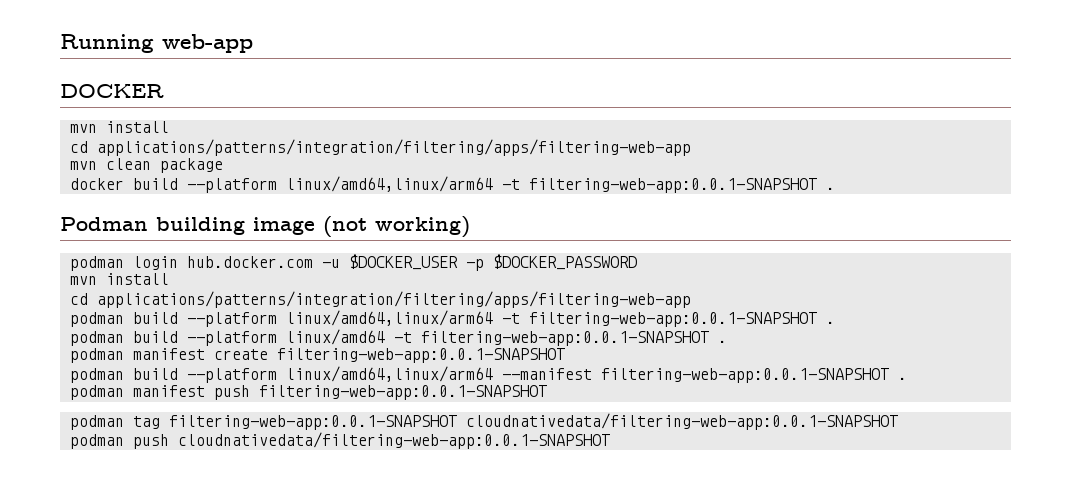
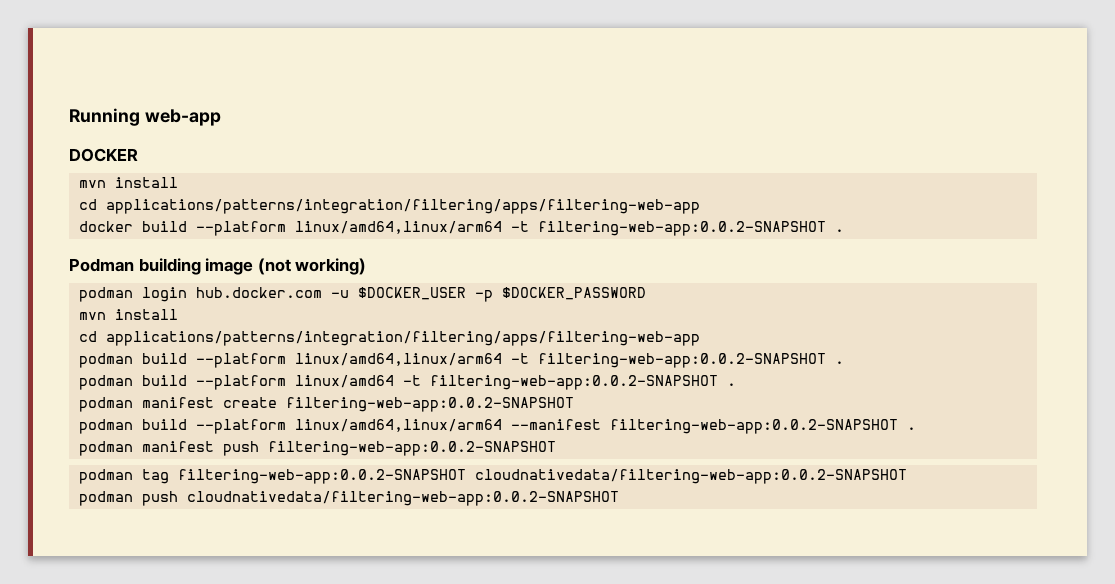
- mvn clean package
- docker build --platform linux/amd64,linux/arm64 -t filtering-web-app:0.0.1-SNAPSHOT .
+ docker build --platform linux/amd64,linux/arm64 -t filtering-web-app:0.0.2-SNAPSHOT .
- podman build --platform linux/amd64,linux/arm64 -t filtering-web-app:0.0.1-SNAPSHOT .
+ podman build --platform linux/amd64,linux/arm64 -t filtering-web-app:0.0.2-SNAPSHOT .
- podman build --platform linux/amd64 -t filtering-web-app:0.0.1-SNAPSHOT .
+ podman build --platform linux/amd64 -t filtering-web-app:0.0.2-SNAPSHOT .
- podman manifest create filtering-web-app:0.0.1-SNAPSHOT
+ podman manifest create filtering-web-app:0.0.2-SNAPSHOT
- podman build --platform linux/amd64,linux/arm64 --manifest filtering-web-app:0.0.1-SNAPSHOT .
+ podman build --platform linux/amd64,linux/arm64 --manifest filtering-web-app:0.0.2-SNAPSHOT .
- podman manifest push filtering-web-app:0.0.1-SNAPSHOT
+ podman manifest push filtering-web-app:0.0.2-SNAPSHOT
- podman tag filtering-web-app:0.0.1-SNAPSHOT cloudnativedata/filtering-web-app:0.0.1-SNAPSHOT
+ podman tag filtering-web-app:0.0.2-SNAPSHOT cloudnativedata/filtering-web-app:0.0.2-SNAPSHOT
- podman push cloudnativedata/filtering-web-app:0.0.1-SNAPSHOT
+ podman push cloudnativedata/filtering-web-app:0.0.2-SNAPSHOT

